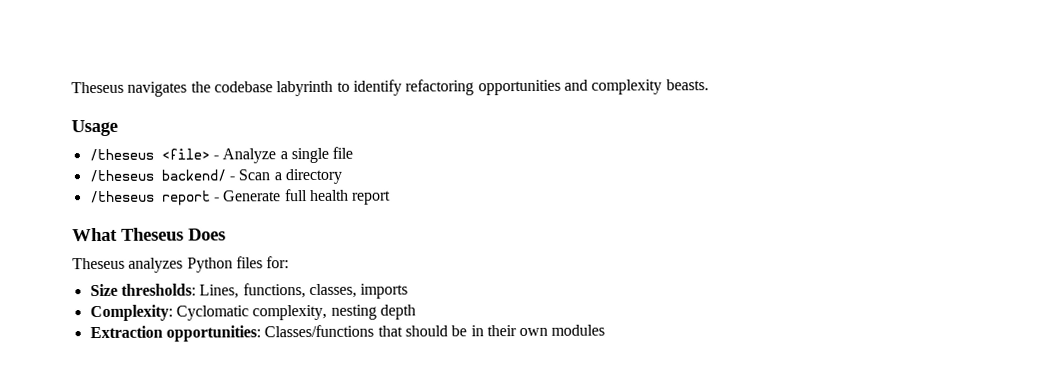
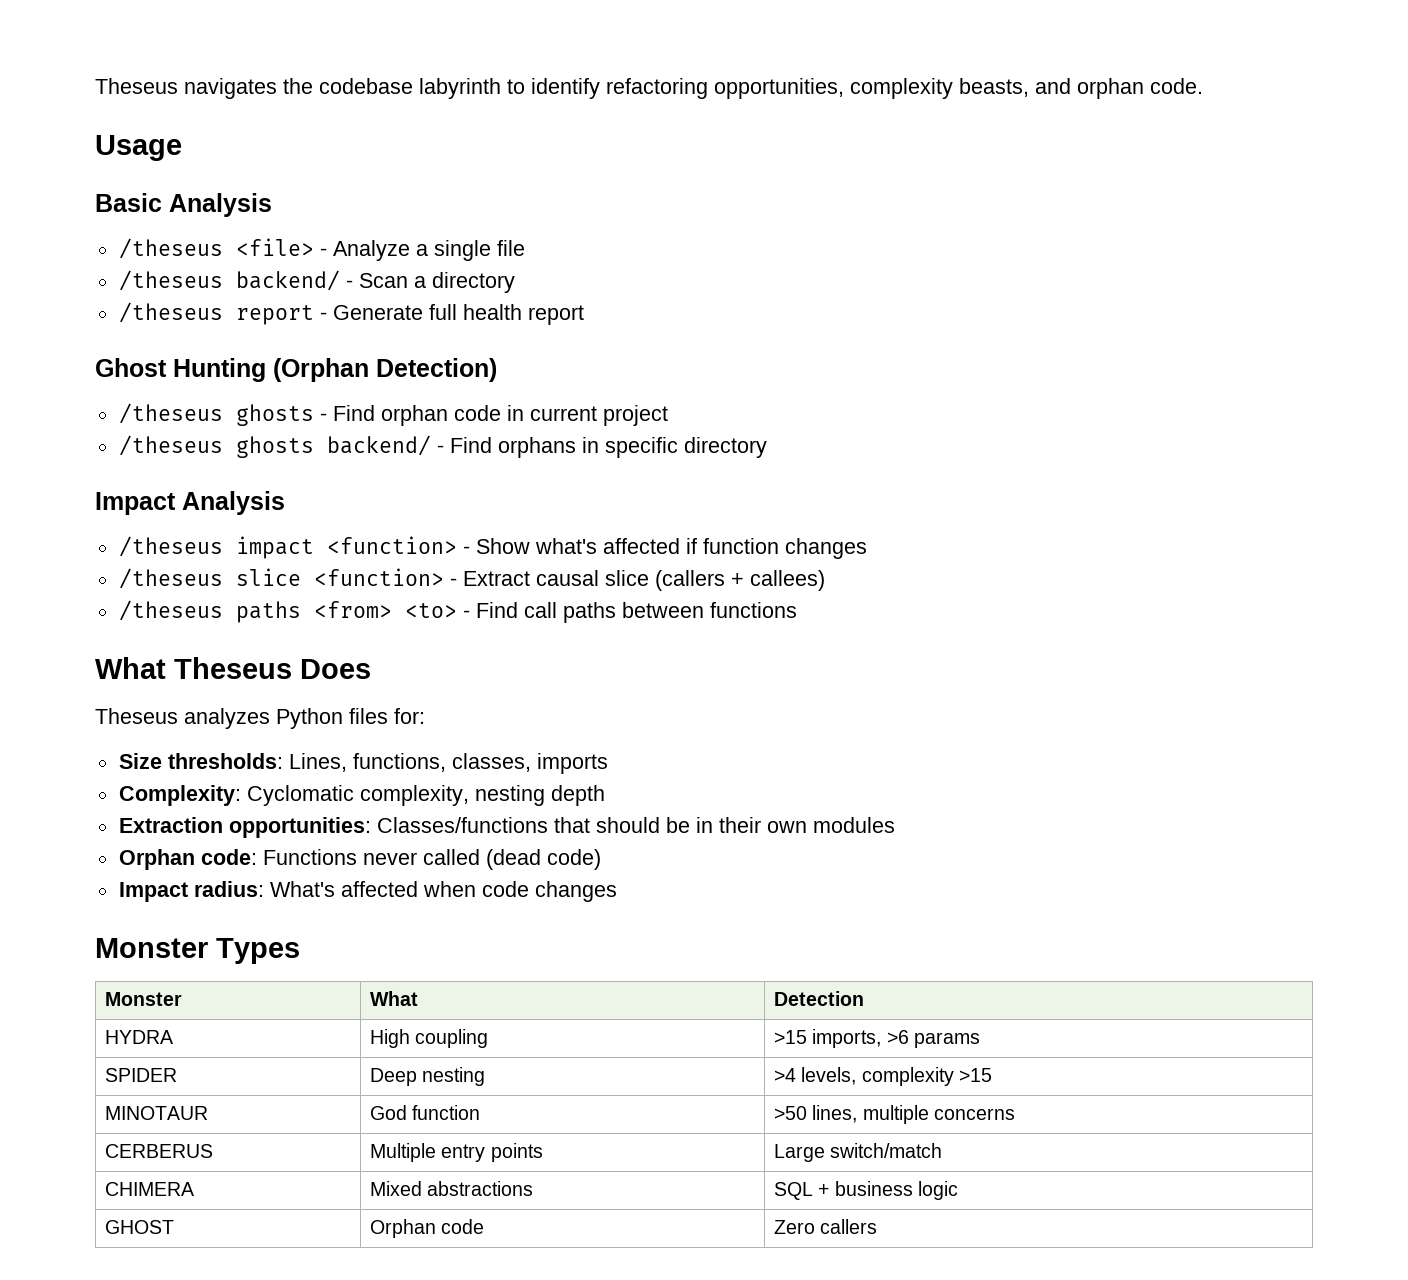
- Theseus navigates the codebase labyrinth to identify refactoring opportunities and complexity beasts.
+ Theseus navigates the codebase labyrinth to identify refactoring opportunities, complexity beasts, and orphan code.
+ Basic Analysis
+ Ghost Hunting (Orphan Detection)
+ /theseus ghosts - Find orphan code in current project
+ /theseus ghosts backend/ - Find orphans in specific directory
+ Impact Analysis
+ /theseus impact <function> - Show what's affected if function changes
+ /theseus slice <function> - Extract causal slice (callers + callees)
+ /theseus paths <from> <to> - Find call paths between functions
+ Orphan code: Functions never called (dead code)
+ Impact radius: What's affected when code changes
+ Monster Types
+ Monster | What | Detection
+ HYDRA | High coupling | >15 imports, >6 params
+ SPIDER | Deep nesting | >4 levels, complexity >15
+ MINOTAUR | God function | >50 lines, multiple concerns
+ CERBERUS | Multiple entry points | Large switch/match
+ CHIMERA | Mixed abstractions | SQL + business logic
+ GHOST | Orphan code | Zero callers

